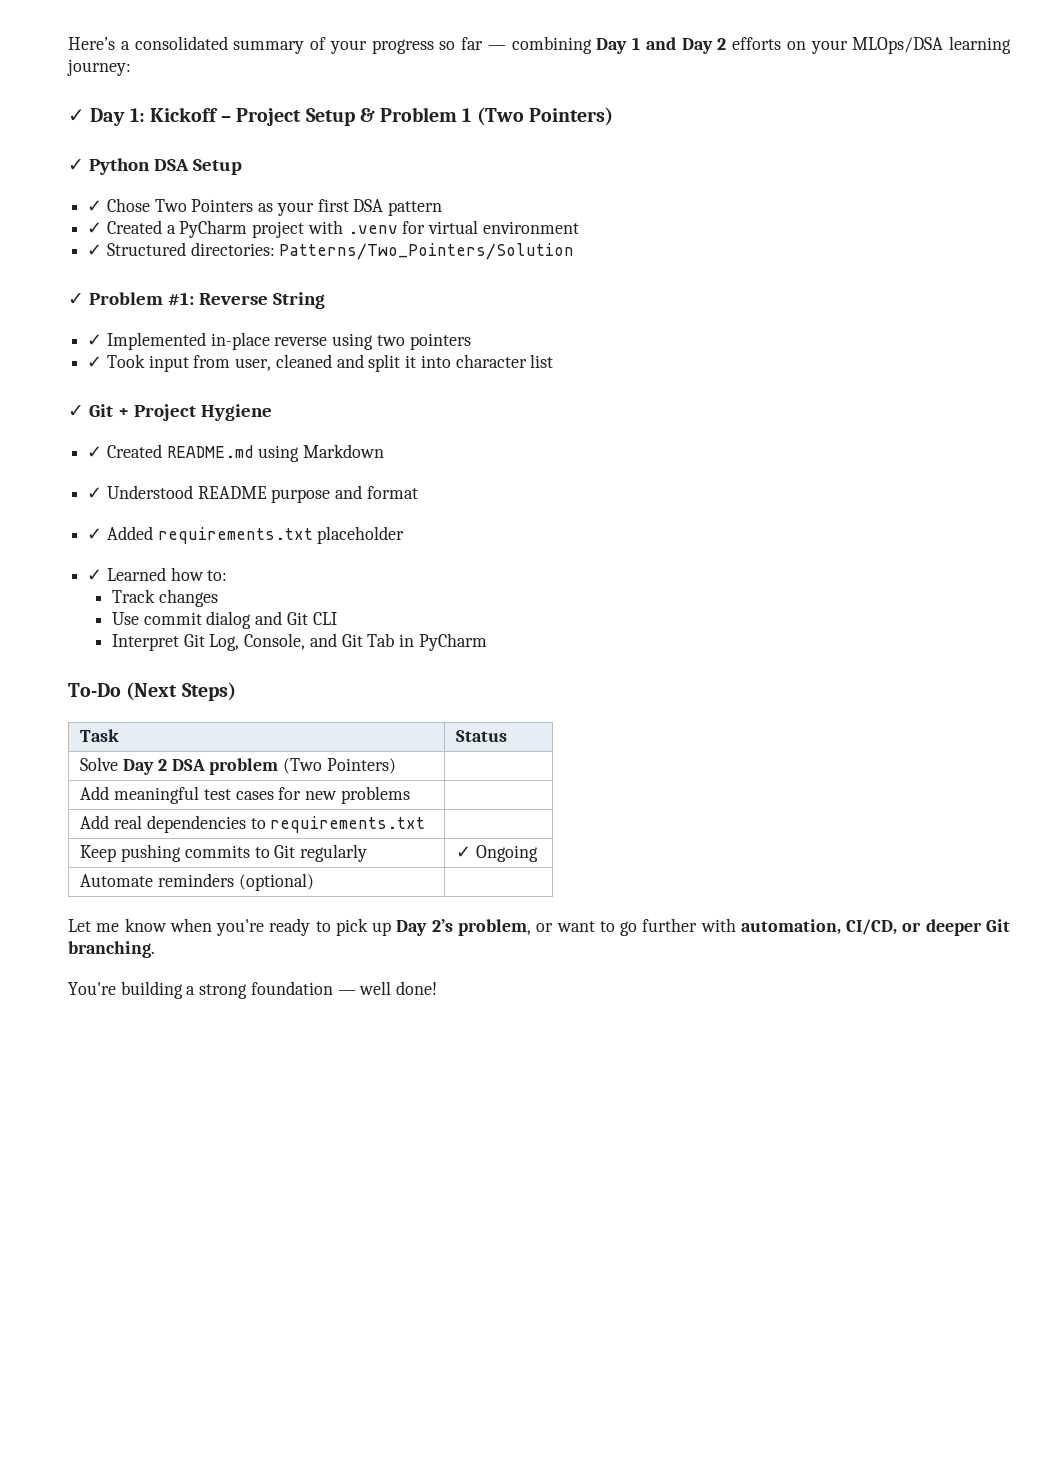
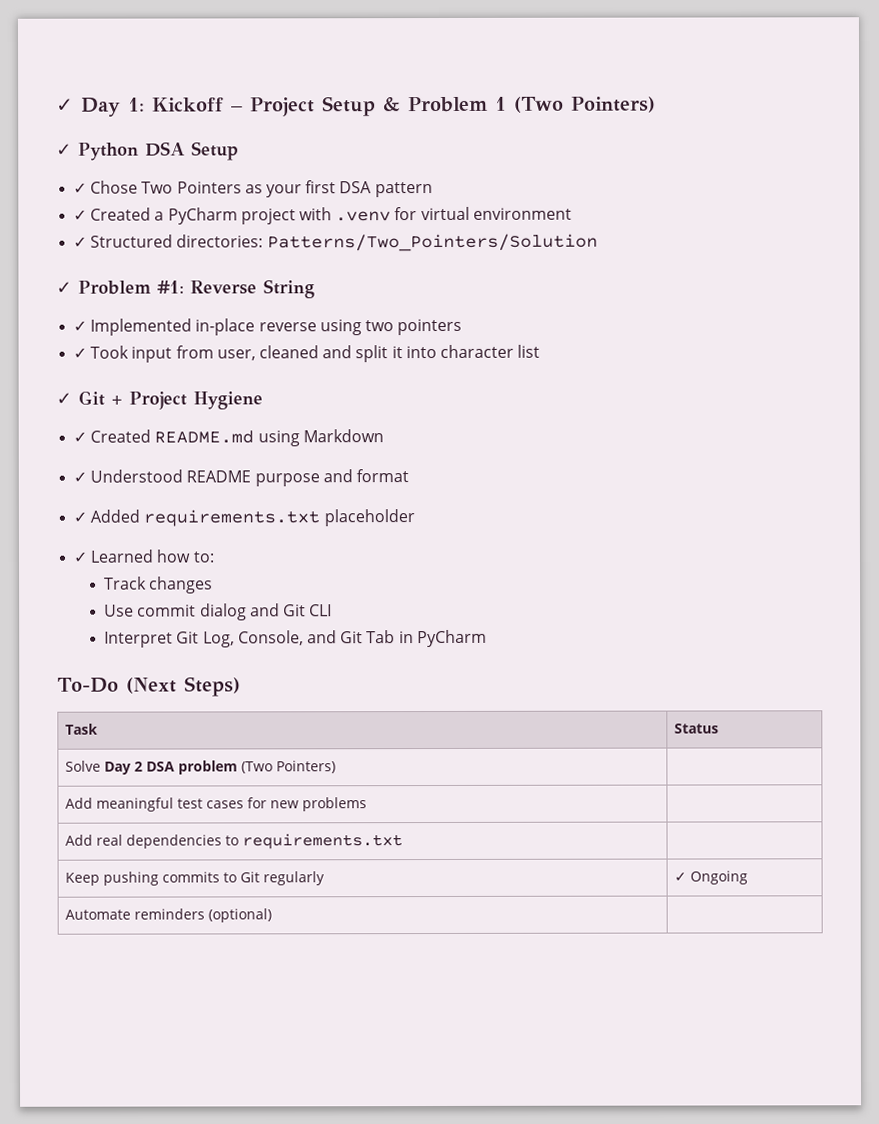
- Here’s a consolidated summary of your progress so far — combining Day 1 and Day 2 efforts on your MLOps/DSA learning journey:
- Let me know when you're ready to pick up Day 2’s problem, or want to go further with automation, CI/CD, or deeper Git branching.
- You're building a strong foundation — well done!

